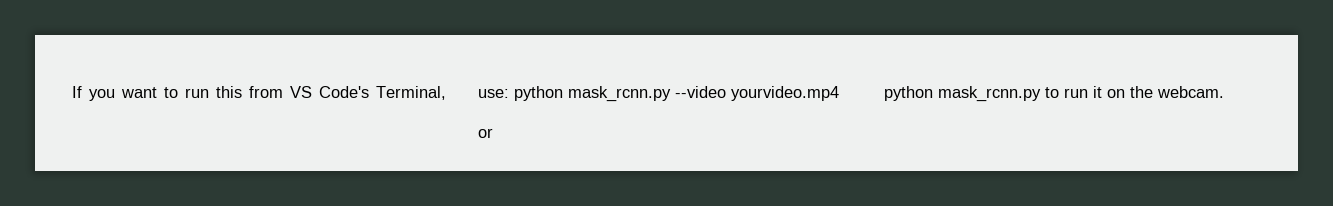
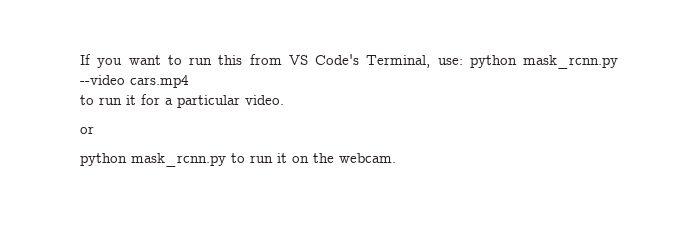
- If you want to run this from VS Code's Terminal, use: python mask_rcnn.py --video yourvideo.mp4
+ If you want to run this from VS Code's Terminal, use: python mask_rcnn.py --video cars.mp4
+ to run it for a particular video.

